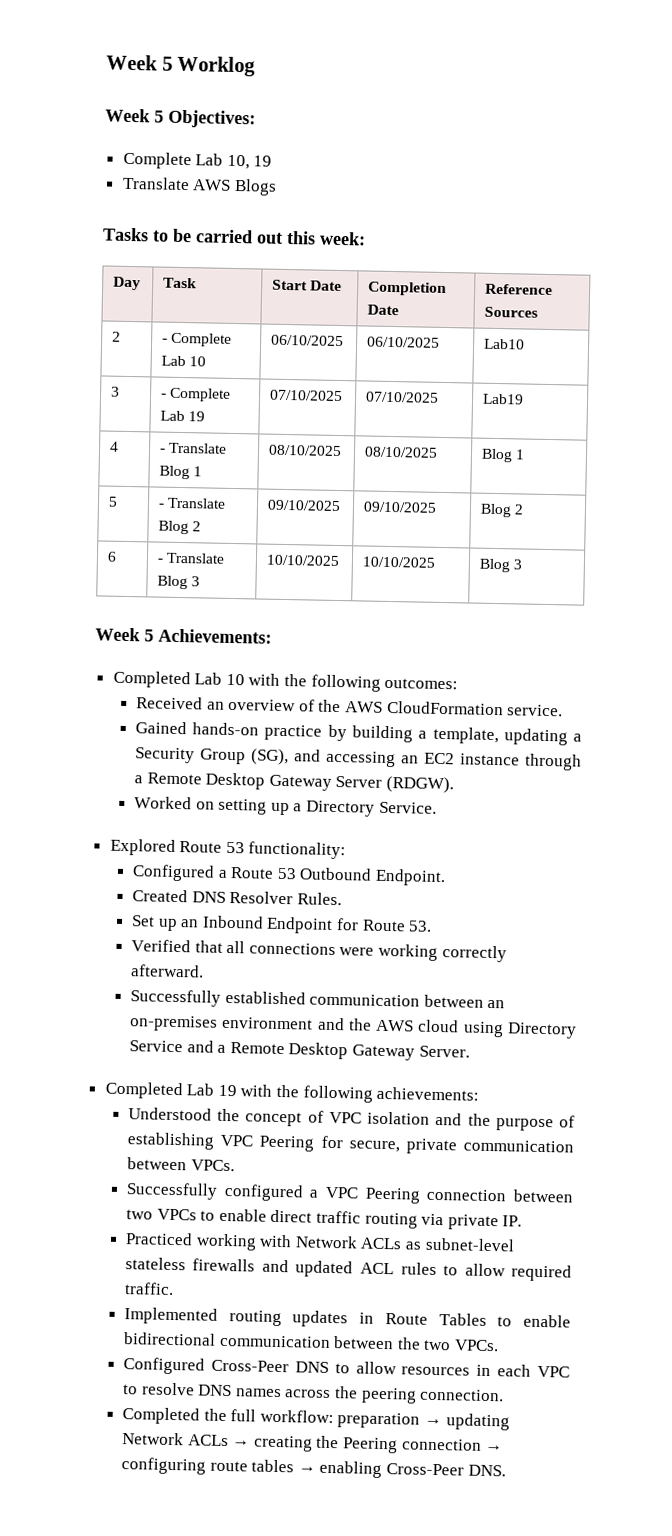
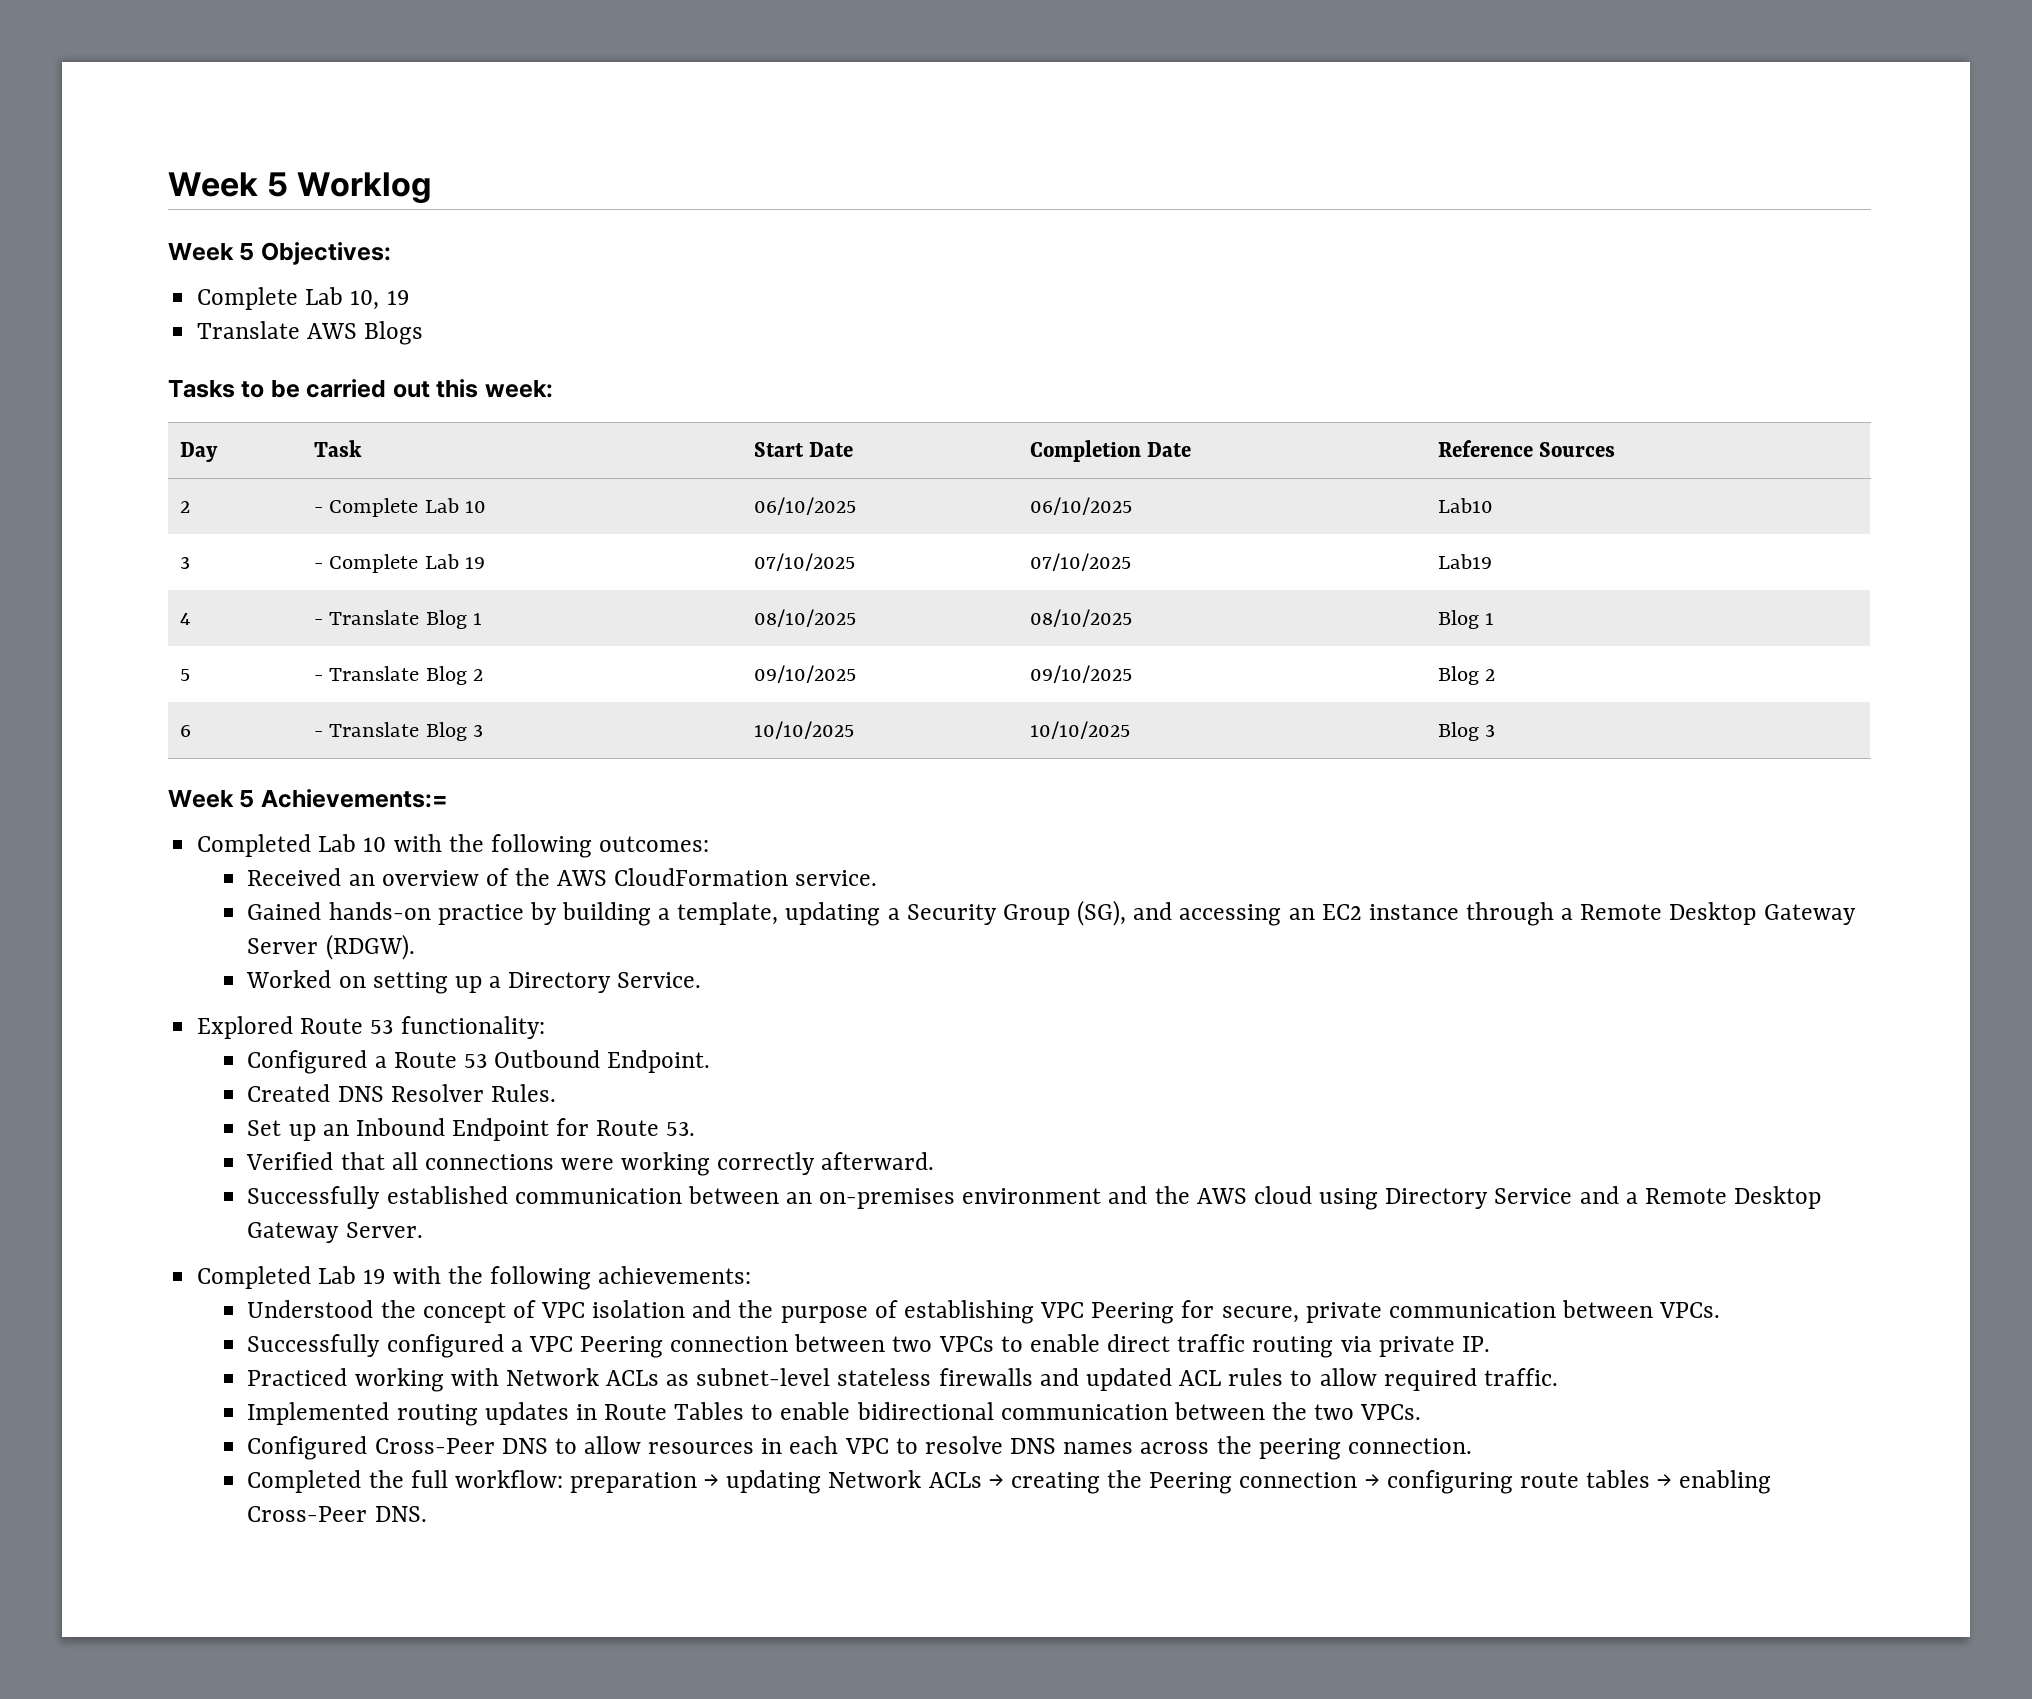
- Week 5 Achievements:
+ Week 5 Achievements:=

